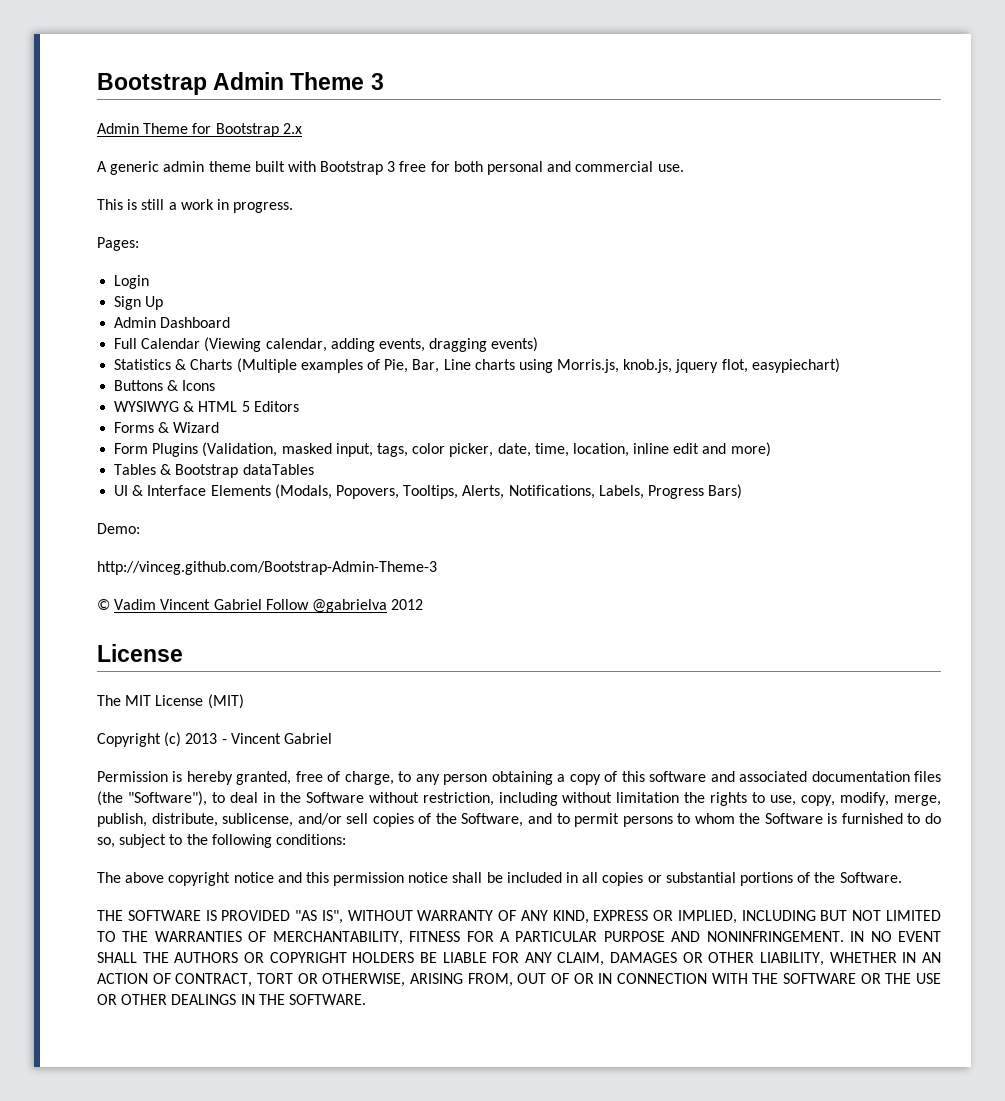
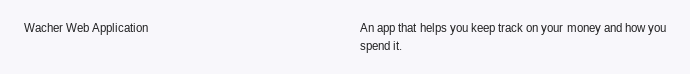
- Bootstrap Admin Theme 3
- Admin Theme for Bootstrap 2.x
- A generic admin theme built with Bootstrap 3 free for both personal and commercial use.
- This is still a work in progress.
- Pages:
- Login
- Sign Up
- Admin Dashboard
- Full Calendar (Viewing calendar, adding events, dragging events)
- Statistics & Charts (Multiple examples of Pie, Bar, Line charts using Morris.js, knob.js, jquery flot, easypiechart)
- Buttons & Icons
- WYSIWYG & HTML 5 Editors
- Forms & Wizard
- Form Plugins (Validation, masked input, tags, color picker, date, time, location, inline edit and more)
- Tables & Bootstrap dataTables
- UI & Interface Elements (Modals, Popovers, Tooltips, Alerts, Notifications, Labels, Progress Bars)
- Demo:
- http://vinceg.github.com/Bootstrap-Admin-Theme-3
- © Vadim Vincent Gabriel Follow @gabrielva 2012
- License
- The MIT License (MIT)
- Copyright (c) 2013 - Vincent Gabriel
- Permission is hereby granted, free of charge, to any person obtaining a copy of this software and associated documentation files (the "Software"), to deal in the Software without restriction, including without limitation the rights to use, copy, modify, merge, publish, distribute, sublicense, and/or sell copies of the Software, and to permit persons to whom the Software is furnished to do so, subject to the following conditions:
- The above copyright notice and this permission notice shall be included in all copies or substantial portions of the Software.
- THE SOFTWARE IS PROVIDED "AS IS", WITHOUT WARRANTY OF ANY KIND, EXPRESS OR IMPLIED, INCLUDING BUT NOT LIMITED TO THE WARRANTIES OF MERCHANTABILITY, FITNESS FOR A PARTICULAR PURPOSE AND NONINFRINGEMENT. IN NO EVENT SHALL THE AUTHORS OR COPYRIGHT HOLDERS BE LIABLE FOR ANY CLAIM, DAMAGES OR OTHER LIABILITY, WHETHER IN AN ACTION OF CONTRACT, TORT OR OTHERWISE, ARISING FROM, OUT OF OR IN CONNECTION WITH THE SOFTWARE OR THE USE OR OTHER DEALINGS IN THE SOFTWARE.
+ Wacher Web Application
+ An app that helps you keep track on your money and how you spend it.

